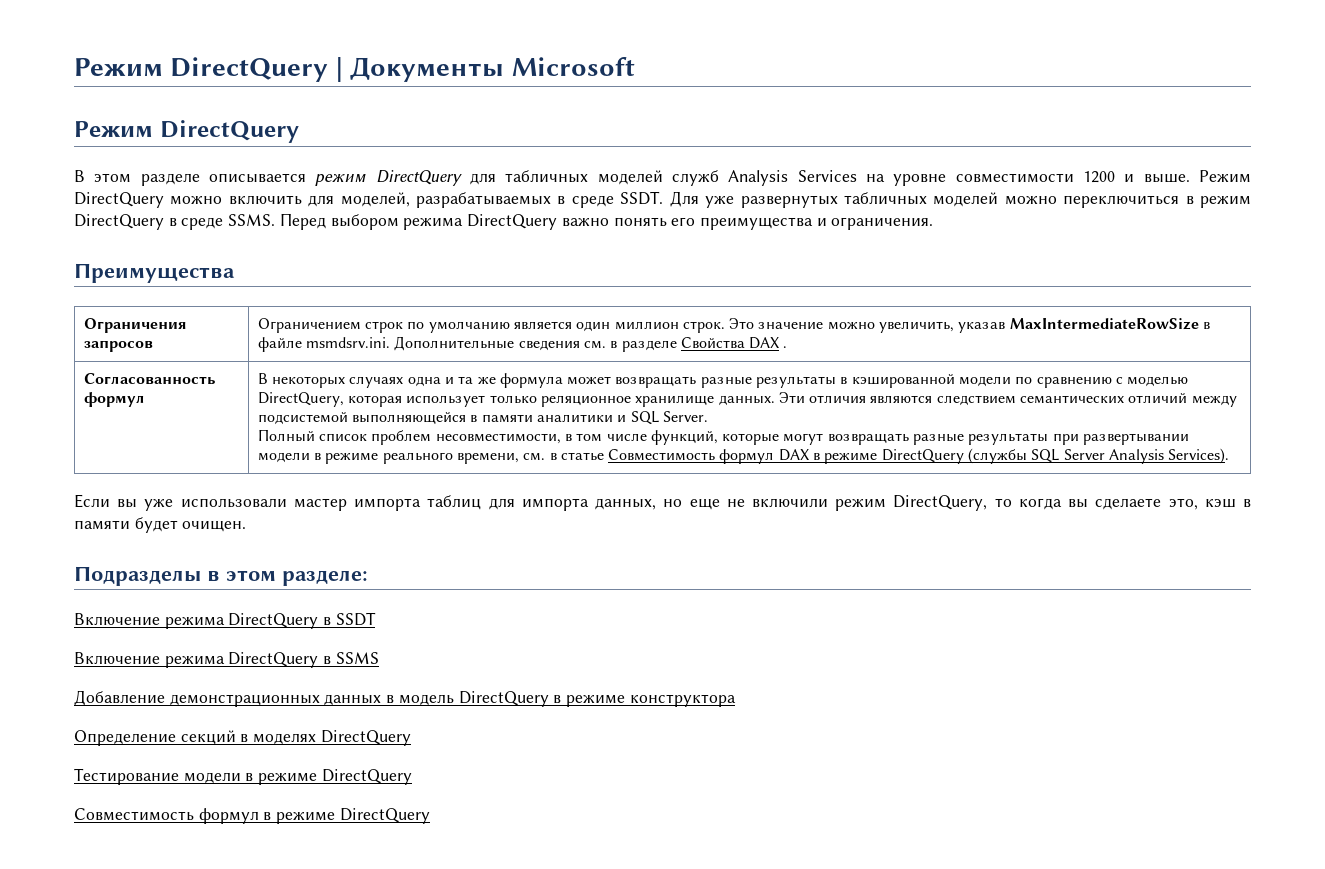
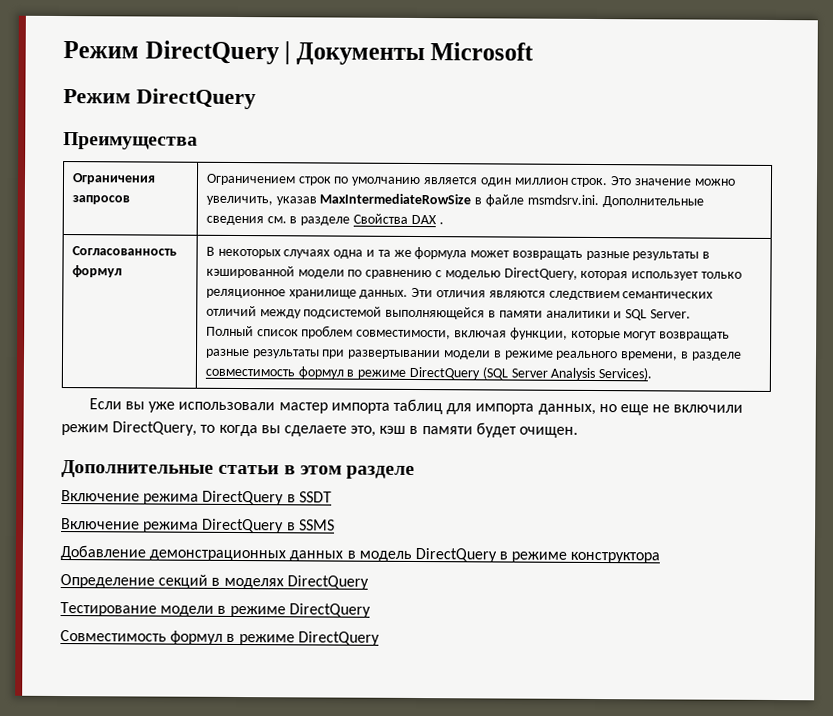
- В этом разделе описывается режим DirectQuery для табличных моделей служб Analysis Services на уровне совместимости 1200 и выше. Режим DirectQuery можно включить для моделей, разрабатываемых в среде SSDT. Для уже развернутых табличных моделей можно переключиться в режим DirectQuery в среде SSMS. Перед выбором режима DirectQuery важно понять его преимущества и ограничения.
- Полный список проблем несовместимости, в том числе функций, которые могут возвращать разные результаты при развертывании модели в режиме реального времени, см. в статье Совместимость формул DAX в режиме DirectQuery (службы SQL Server Analysis Services).
+ Полный список проблем совместимости, включая функции, которые могут возвращать разные результаты при развертывании модели в режиме реального времени, в разделе совместимость формул в режиме DirectQuery (SQL Server Analysis Services).
- Подразделы в этом разделе:
+ Дополнительные статьи в этом разделе

